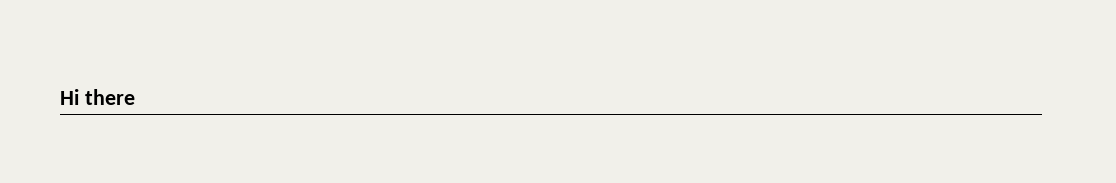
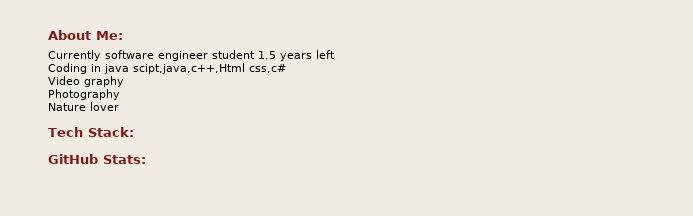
- Hi there
+ About Me:
+ Currently software engineer student 1.5 years left
+ Coding in java scipt,java,c++,Html css,c#
+ Video graphy
+ Photography
+ Nature lover
+ Tech Stack:
+ GitHub Stats:

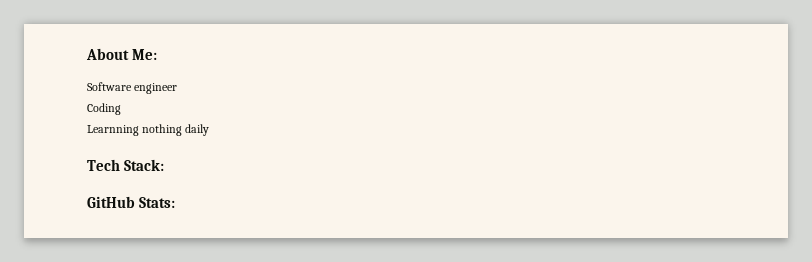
- Currently software engineer student 1.5 years left
- Coding in java scipt,java,c++,Html css,c#
- Video graphy
- Photography
- Nature lover
+ Software engineer
+ Coding
+ Learnning nothing daily

